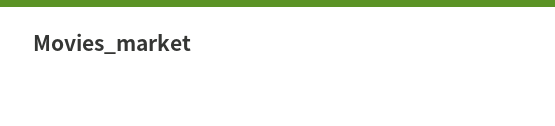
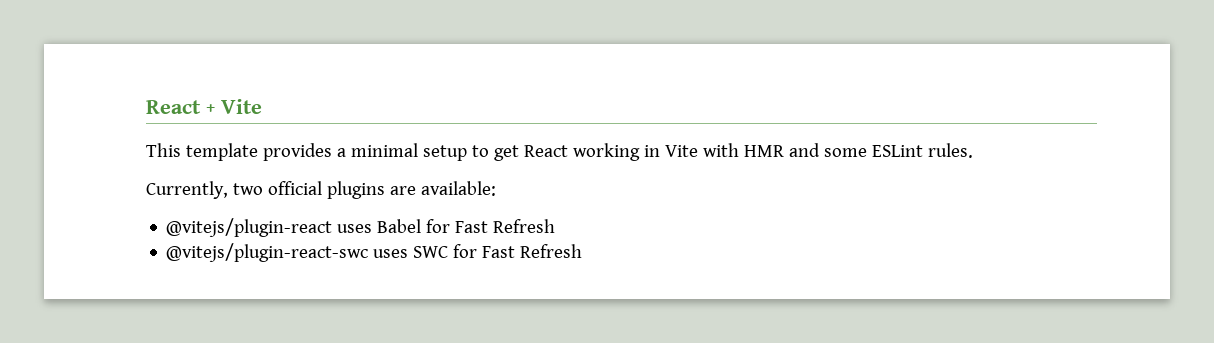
- Movies_market
+ React + Vite
+ This template provides a minimal setup to get React working in Vite with HMR and some ESLint rules.
+ Currently, two official plugins are available:
+ @vitejs/plugin-react uses Babel for Fast Refresh
+ @vitejs/plugin-react-swc uses SWC for Fast Refresh

